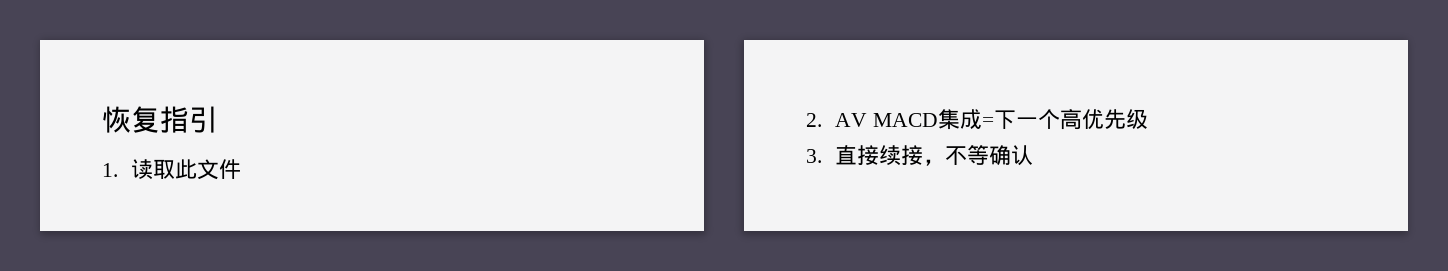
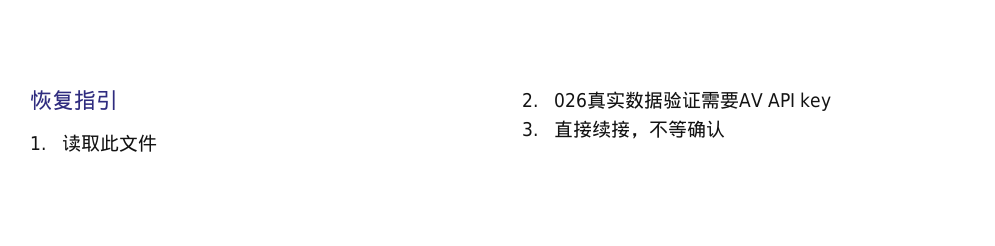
- 2. AV MACD集成=下一个高优先级
+ 2. 026真实数据验证需要AV API key

